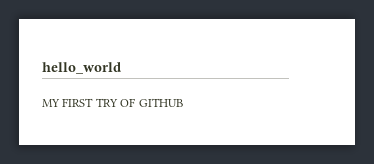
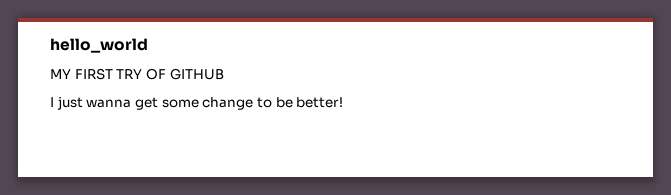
+ I just wanna get some change to be better!

